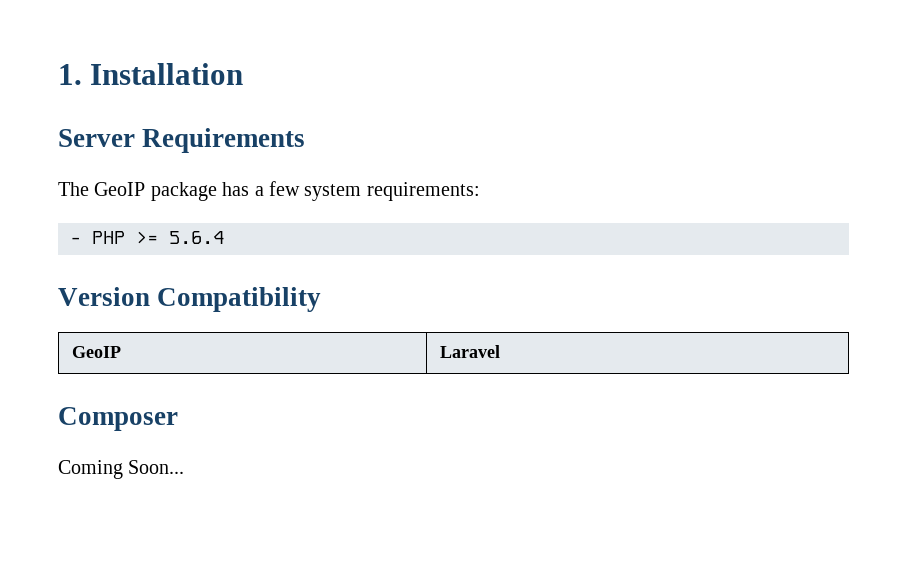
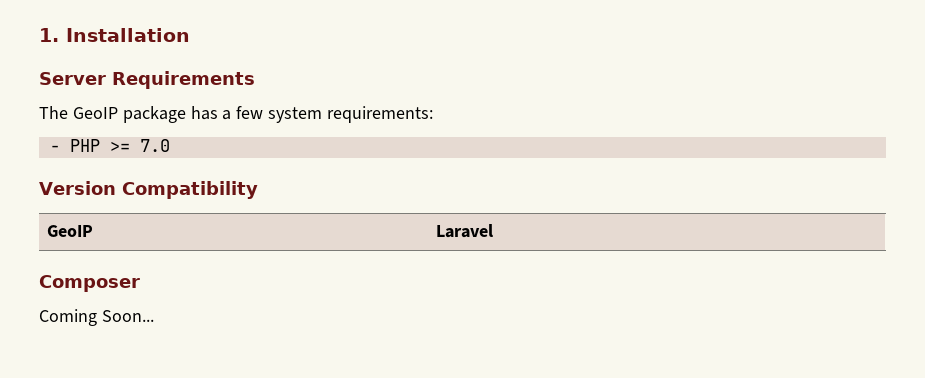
- - PHP >= 5.6.4
+ - PHP >= 7.0

